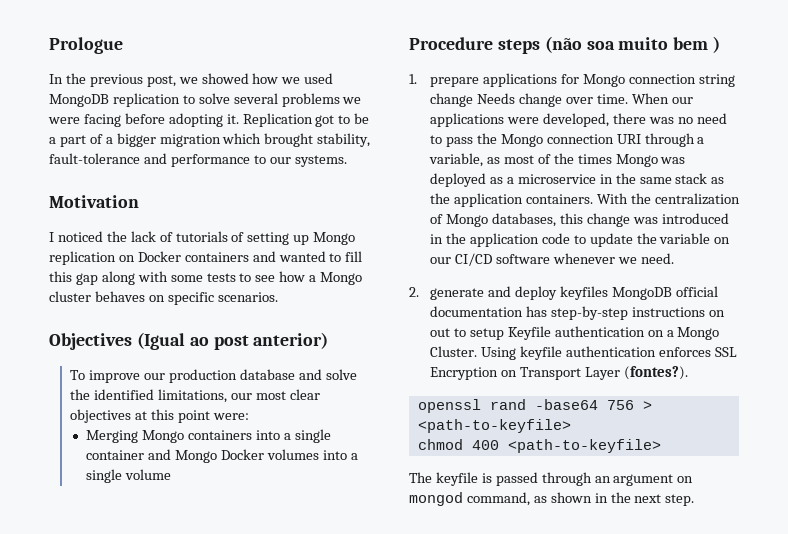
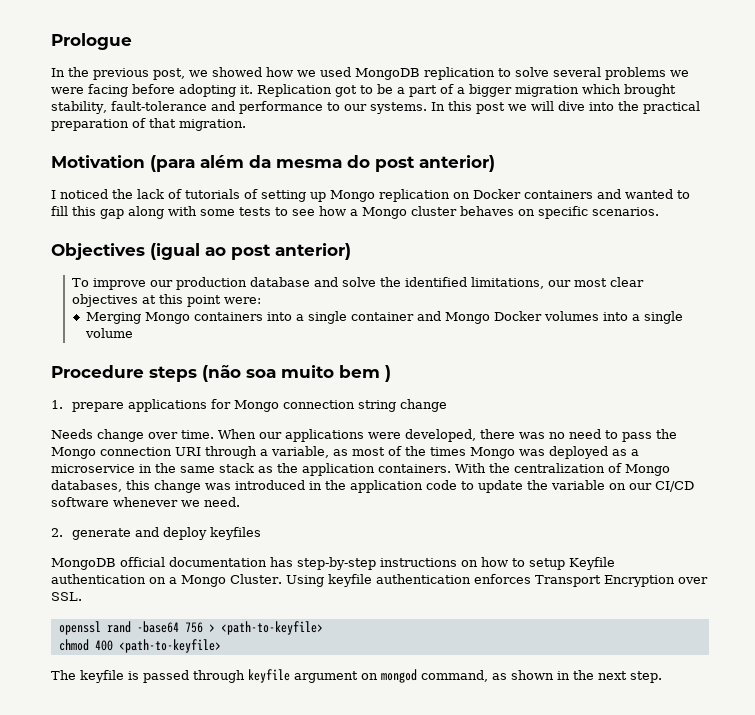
- Replication got to be a part of a bigger migration which brought stability, fault-tolerance and performance to our systems.
- Motivation
+ Replication got to be a part of a bigger migration which brought stability, fault-tolerance and performance to our systems. In this post we will dive into the practical preparation of that migration.
+ Motivation (para além da mesma do post anterior)
- Objectives (Igual ao post anterior)
+ Objectives (igual ao post anterior)
- 1. prepare applications for Mongo connection string change Needs change over time.
+ 1. prepare applications for Mongo connection string change
+ Needs change over time.
- 2. generate and deploy keyfiles MongoDB official documentation has step-by-step instructions on out to setup Keyfile authentication on a Mongo Cluster.
+ 2. generate and deploy keyfiles
+ MongoDB official documentation has step-by-step instructions on how to setup Keyfile authentication on a Mongo Cluster.
- Using keyfile authentication enforces SSL Encryption on Transport Layer (fontes?).
+ Using keyfile authentication enforces Transport Encryption over SSL.
- The keyfile is passed through an argument on mongod command, as shown in the next step.
+ The keyfile is passed through keyfile argument on mongod command, as shown in the next step.

